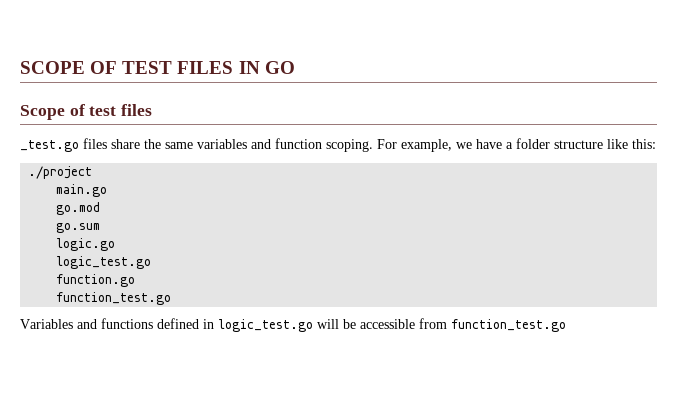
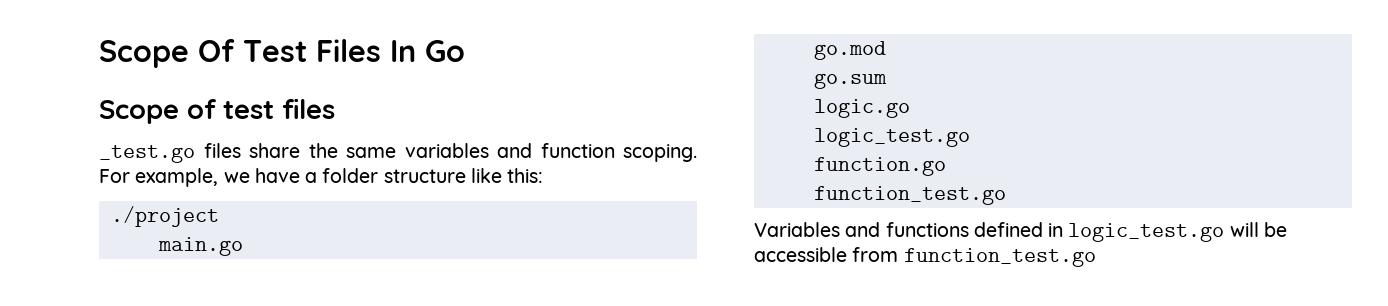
- SCOPE OF TEST FILES IN GO
+ Scope Of Test Files In Go

